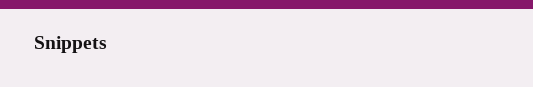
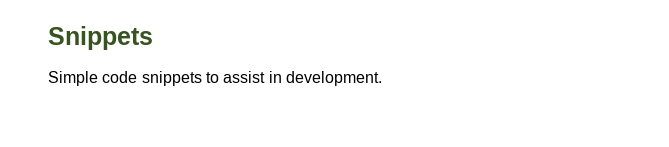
+ Simple code snippets to assist in development.

